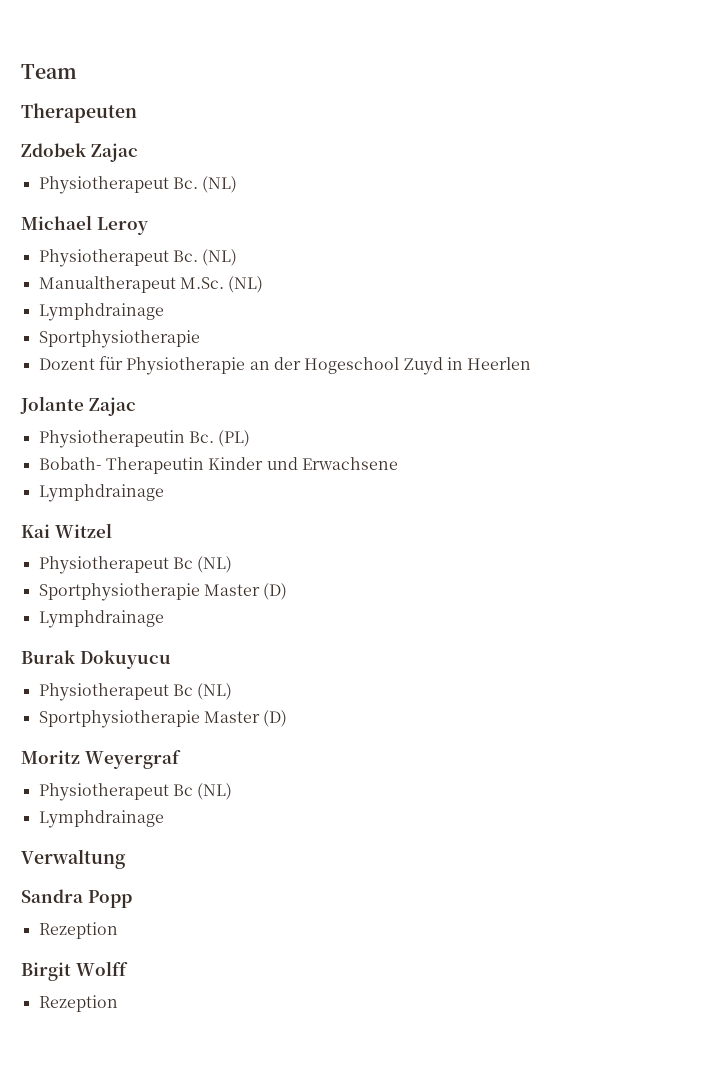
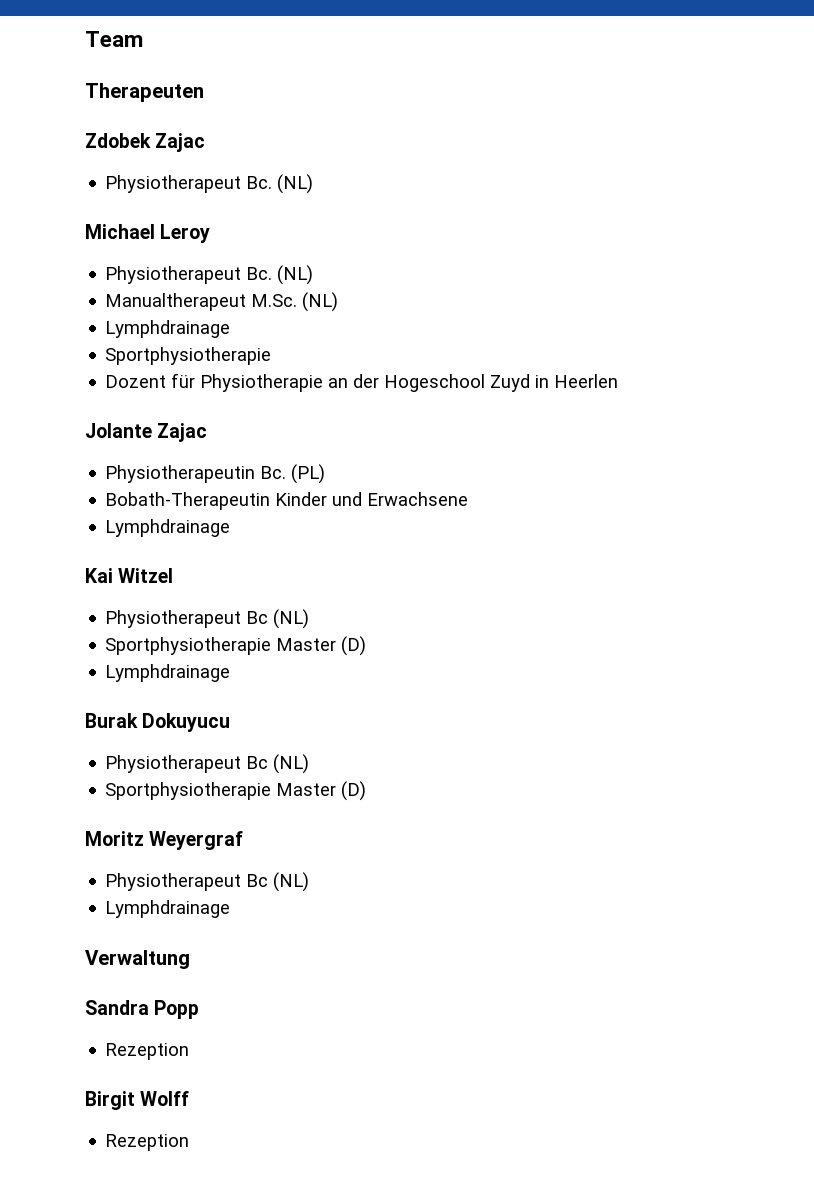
- Bobath- Therapeutin Kinder und Erwachsene
+ Bobath-Therapeutin Kinder und Erwachsene

